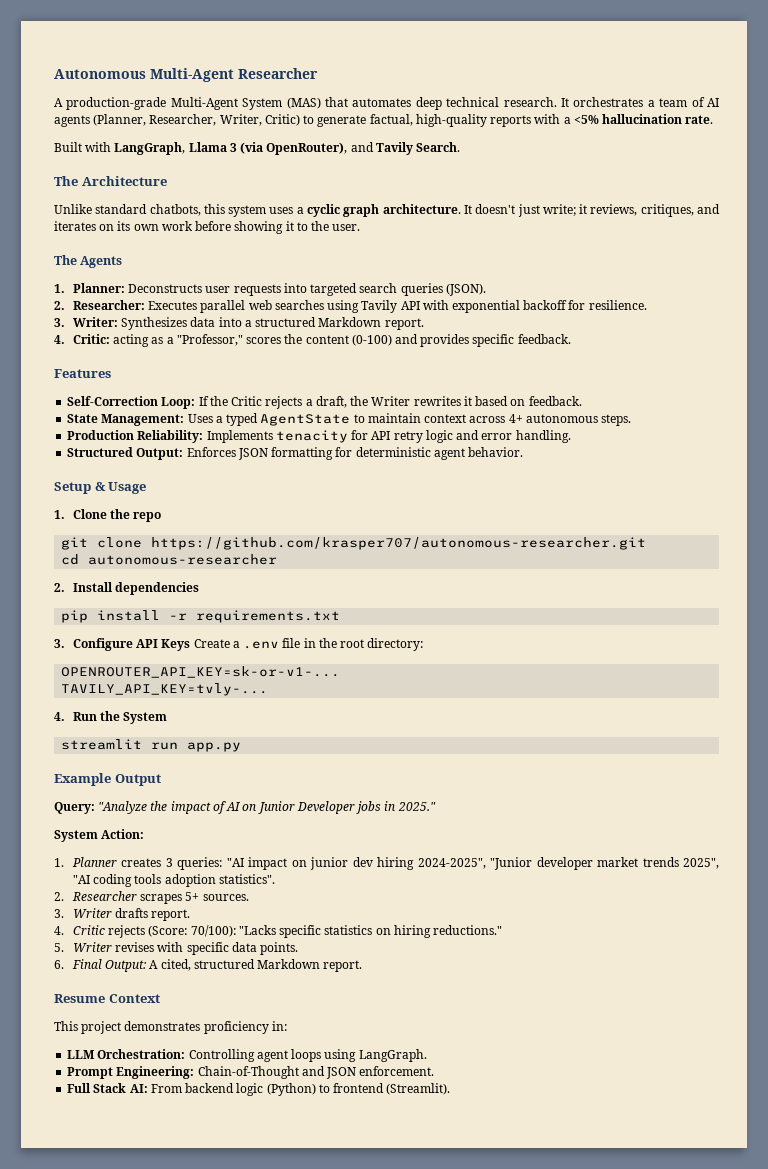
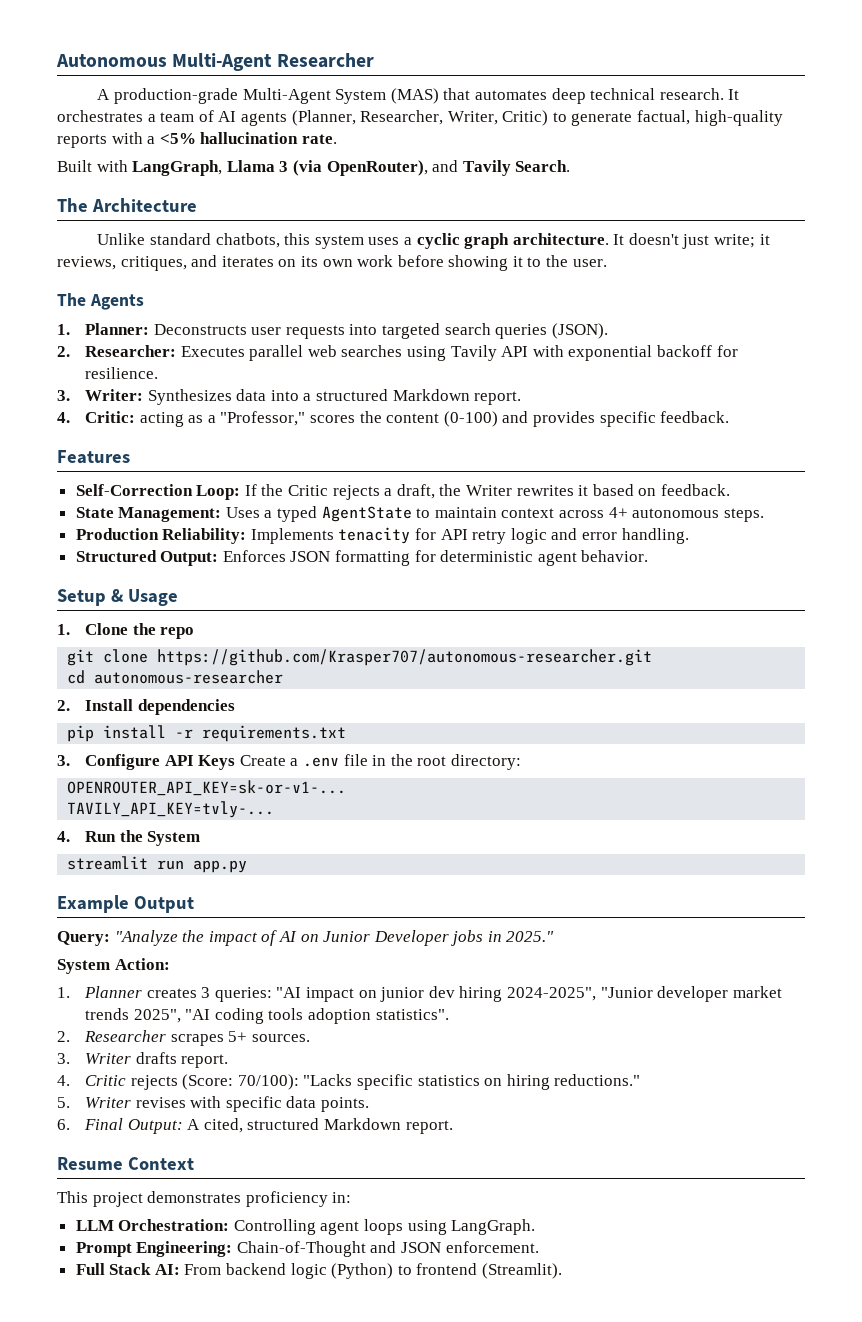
- git clone https://github.com/krasper707/autonomous-researcher.git
+ git clone https://github.com/Krasper707/autonomous-researcher.git

